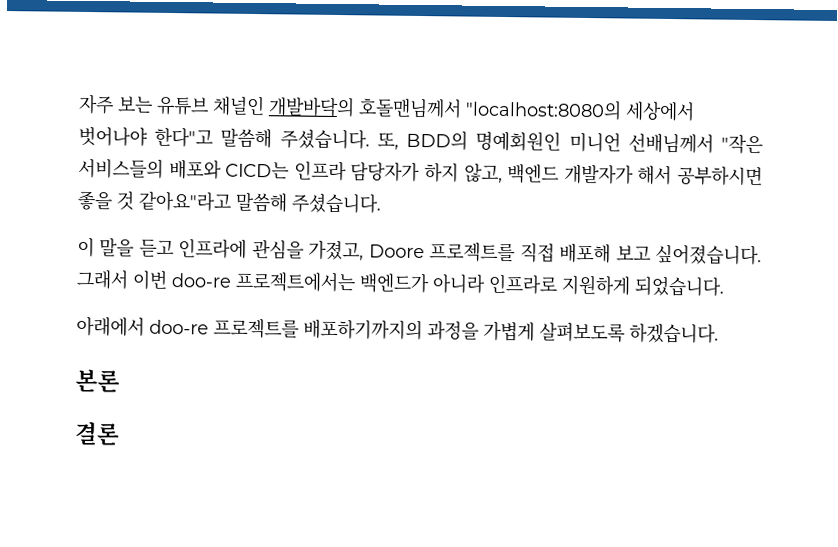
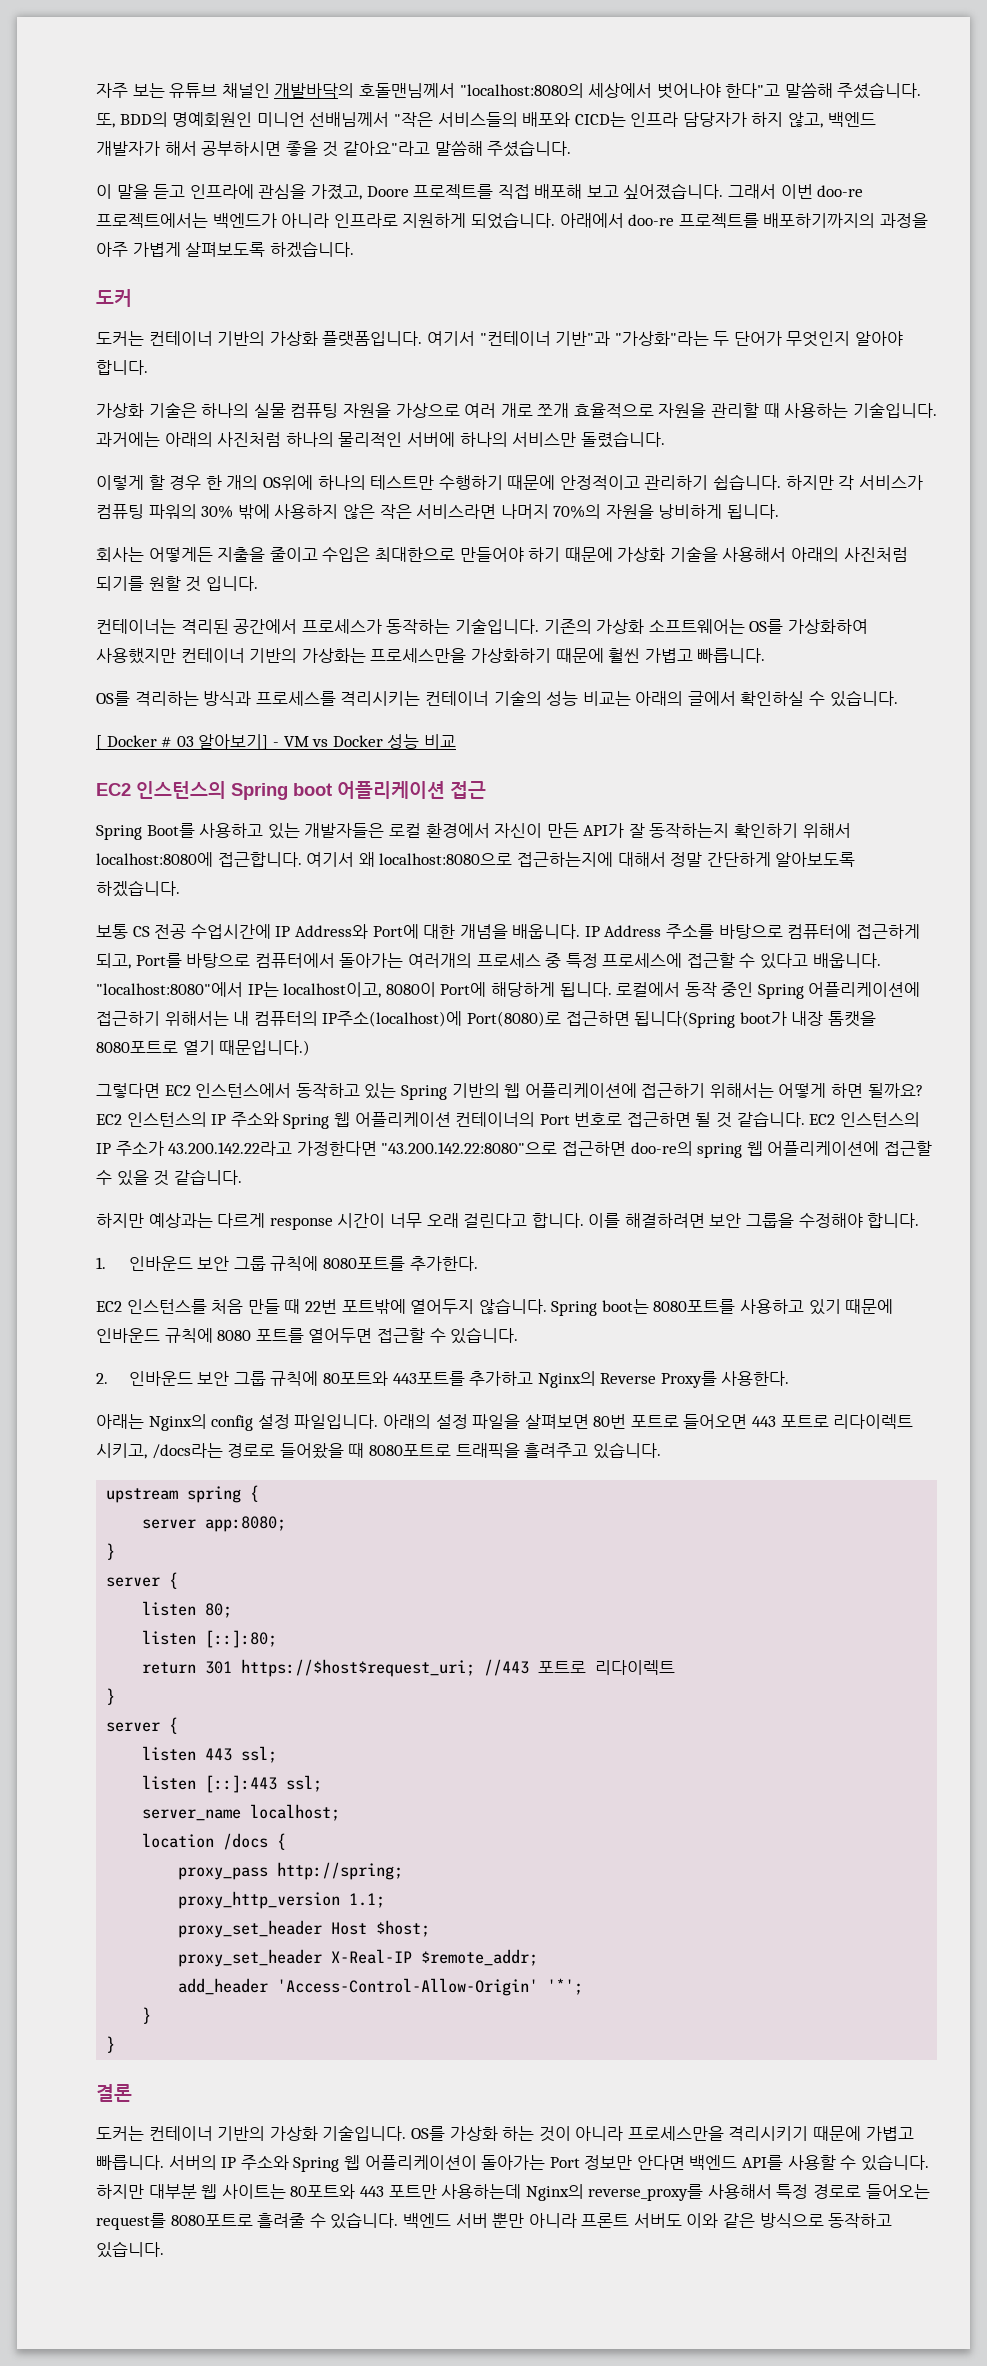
- 그래서 이번 doo-re 프로젝트에서는 백엔드가 아니라 인프라로 지원하게 되었습니다.
- 아래에서 doo-re 프로젝트를 배포하기까지의 과정을 가볍게 살펴보도록 하겠습니다.
+ 그래서 이번 doo-re 프로젝트에서는 백엔드가 아니라 인프라로 지원하게 되었습니다. 아래에서 doo-re 프로젝트를 배포하기까지의 과정을 아주 가볍게 살펴보도록 하겠습니다.
- 본론
+ 도커
+ 도커는 컨테이너 기반의 가상화 플랫폼입니다. 여기서 "컨테이너 기반"과 "가상화"라는 두 단어가 무엇인지 알아야 합니다.
+ 가상화 기술은 하나의 실물 컴퓨팅 자원을 가상으로 여러 개로 쪼개 효율적으로 자원을 관리할 때 사용하는 기술입니다. 과거에는 아래의 사진처럼 하나의 물리적인 서버에 하나의 서비스만 돌렸습니다.
+ 이렇게 할 경우 한 개의 OS위에 하나의 테스트만 수행하기 때문에 안정적이고 관리하기 쉽습니다. 하지만 각 서비스가 컴퓨팅 파워의 30% 밖에 사용하지 않은 작은 서비스라면 나머지 70%의 자원을 낭비하게 됩니다.
+ 회사는 어떻게든 지출을 줄이고 수입은 최대한으로 만들어야 하기 때문에 가상화 기술을 사용해서 아래의 사진처럼 되기를 원할 것 입니다.
+ 컨테이너는 격리된 공간에서 프로세스가 동작하는 기술입니다. 기존의 가상화 소프트웨어는 OS를 가상화하여 사용했지만 컨테이너 기반의 가상화는 프로세스만을 가상화하기 때문에 훨씬 가볍고 빠릅니다.
+ OS를 격리하는 방식과 프로세스를 격리시키는 컨테이너 기술의 성능 비교는 아래의 글에서 확인하실 수 있습니다.
+ [ Docker # 03 알아보기] - VM vs Docker 성능 비교
+ EC2 인스턴스의 Spring boot 어플리케이션 접근
+ Spring Boot를 사용하고 있는 개발자들은 로컬 환경에서 자신이 만든 API가 잘 동작하는지 확인하기 위해서 localhost:8080에 접근합니다. 여기서 왜 localhost:8080으로 접근하는지에 대해서 정말 간단하게 알아보도록 하겠습니다.
+ 보통 CS 전공 수업시간에 IP Address와 Port에 대한 개념을 배웁니다. IP Address 주소를 바탕으로 컴퓨터에 접근하게 되고, Port를 바탕으로 컴퓨터에서 돌아가는 여러개의 프로세스 중 특정 프로세스에 접근할 수 있다고 배웁니다. "localhost:8080"에서 IP는 localhost이고, 8080이 Port에 해당하게 됩니다. 로컬에서 동작 중인 Spring 어플리케이션에 접근하기 위해서는 내 컴퓨터의 IP주소(localhost)에 Port(8080)로 접근하면 됩니다(Spring boot가 내장 톰캣을 8080포트로 열기 때문입니다.)
+ 그렇다면 EC2 인스턴스에서 동작하고 있는 Spring 기반의 웹 어플리케이션에 접근하기 위해서는 어떻게 하면 될까요? EC2 인스턴스의 IP 주소와 Spring 웹 어플리케이션 컨테이너의 Port 번호로 접근하면 될 것 같습니다. EC2 인스턴스의 IP 주소가 43.200.142.22라고 가정한다면 "43.200.142.22:8080"으로 접근하면 doo-re의 spring 웹 어플리케이션에 접근할 수 있을 것 같습니다.
+ 하지만 예상과는 다르게 response 시간이 너무 오래 걸린다고 합니다. 이를 해결하려면 보안 그룹을 수정해야 합니다.
+ 1. 인바운드 보안 그룹 규칙에 8080포트를 추가한다.
+ EC2 인스턴스를 처음 만들 때 22번 포트밖에 열어두지 않습니다. Spring boot는 8080포트를 사용하고 있기 때문에 인바운드 규칙에 8080 포트를 열어두면 접근할 수 있습니다.
+ 2. 인바운드 보안 그룹 규칙에 80포트와 443포트를 추가하고 Nginx의 Reverse Proxy를 사용한다.
+ 아래는 Nginx의 config 설정 파일입니다. 아래의 설정 파일을 살펴보면 80번 포트로 들어오면 443 포트로 리다이렉트 시키고, /docs라는 경로로 들어왔을 때 8080포트로 트래픽을 흘려주고 있습니다.
+ upstream spring {
+ server app:8080;
+ }
+ server {
+ listen 80;
+ listen [::]:80;
+ return 301 https://$host$request_uri; //443 포트로 리다이렉트
+ }
+ server {
+ listen 443 ssl;
+ listen [::]:443 ssl;
+ server_name localhost;
+ location /docs {
+ proxy_pass http://spring;
+ proxy_http_version 1.1;
+ proxy_set_header Host $host;
+ proxy_set_header X-Real-IP $remote_addr;
+ add_header 'Access-Control-Allow-Origin' '*';
+ }
+ }
  결론
+ 도커는 컨테이너 기반의 가상화 기술입니다. OS를 가상화 하는 것이 아니라 프로세스만을 격리시키기 때문에 가볍고 빠릅니다. 서버의 IP 주소와 Spring 웹 어플리케이션이 돌아가는 Port 정보만 안다면 백엔드 API를 사용할 수 있습니다. 하지만 대부분 웹 사이트는 80포트와 443 포트만 사용하는데 Nginx의 reverse_proxy를 사용해서 특정 경로로 들어오는 request를 8080포트로 흘려줄 수 있습니다. 백엔드 서버 뿐만 아니라 프론트 서버도 이와 같은 방식으로 동작하고 있습니다.

